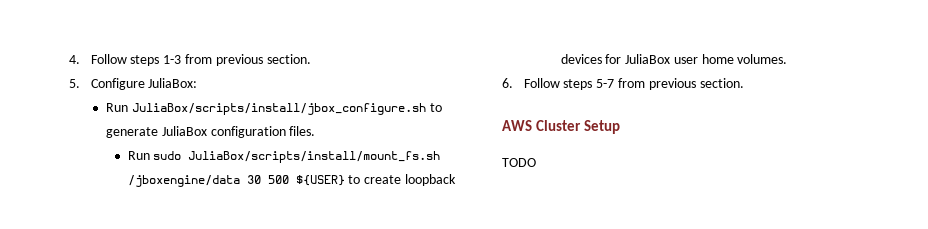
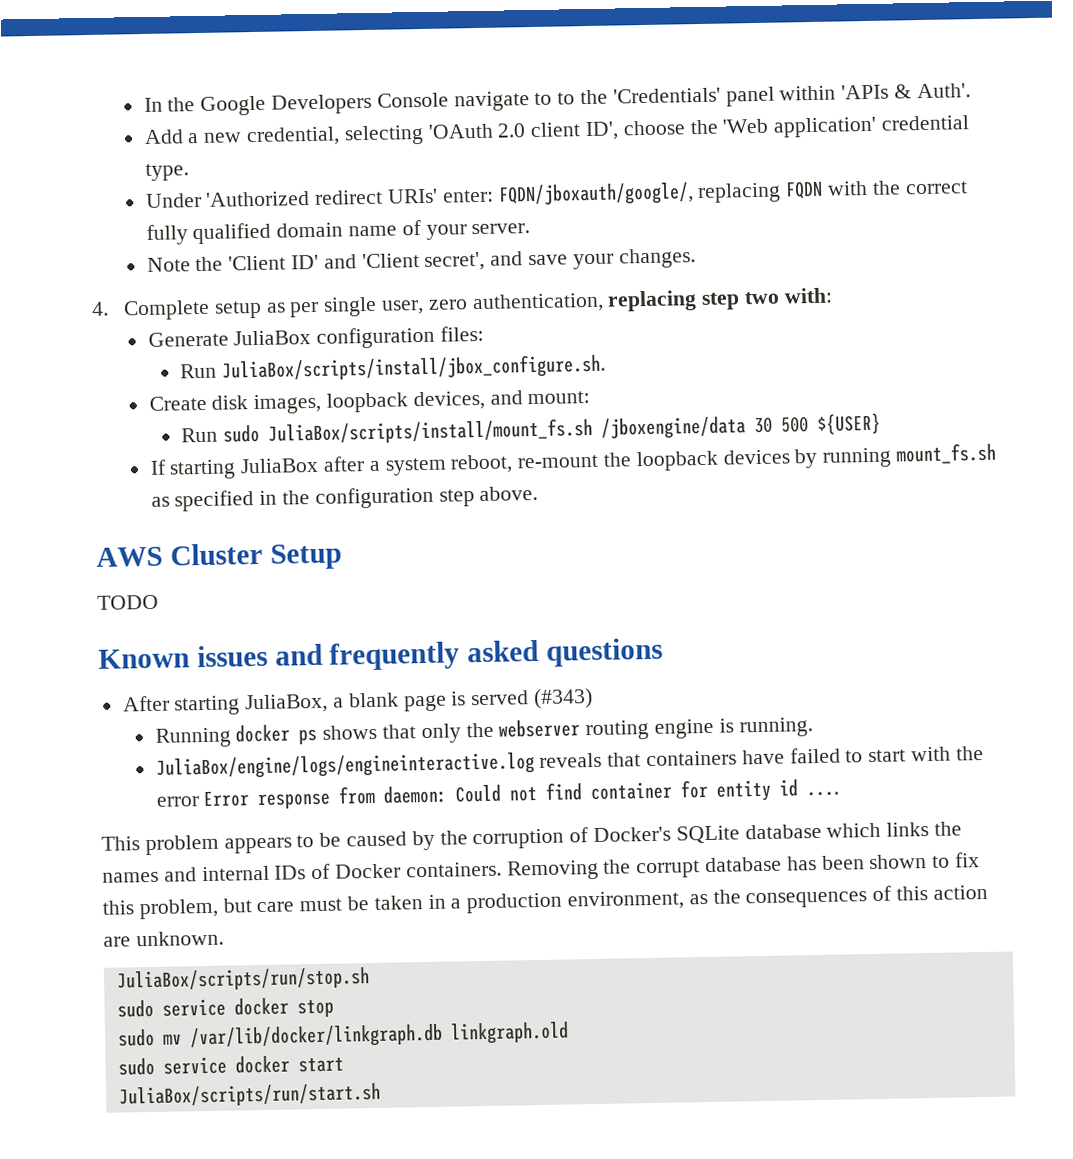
- 4. Follow steps 1-3 from previous section.
- 5. Configure JuliaBox:
- Run JuliaBox/scripts/install/jbox_configure.sh to generate JuliaBox configuration files.
+ In the Google Developers Console navigate to to the 'Credentials' panel within 'APIs & Auth'.
+ Add a new credential, selecting 'OAuth 2.0 client ID', choose the 'Web application' credential type.
+ Under 'Authorized redirect URIs' enter: FQDN/jboxauth/google/, replacing FQDN with the correct fully qualified domain name of your server.
+ Note the 'Client ID' and 'Client secret', and save your changes.
+ 4. Complete setup as per single user, zero authentication, replacing step two with:
+ Generate JuliaBox configuration files:
+ Run JuliaBox/scripts/install/jbox_configure.sh.
+ Create disk images, loopback devices, and mount:
- Run sudo JuliaBox/scripts/install/mount_fs.sh /jboxengine/data 30 500 ${USER} to create loopback devices for JuliaBox user home volumes.
- 6. Follow steps 5-7 from previous section.
+ Run sudo JuliaBox/scripts/install/mount_fs.sh /jboxengine/data 30 500 ${USER}
+ If starting JuliaBox after a system reboot, re-mount the loopback devices by running mount_fs.sh as specified in the configuration step above.
  AWS Cluster Setup
  TODO
+ Known issues and frequently asked questions
+ After starting JuliaBox, a blank page is served (#343)
+ Running docker ps shows that only the webserver routing engine is running.
+ JuliaBox/engine/logs/engineinteractive.log reveals that containers have failed to start with the error Error response from daemon: Could not find container for entity id ....
+ This problem appears to be caused by the corruption of Docker's SQLite database which links the names and internal IDs of Docker containers. Removing the corrupt database has been shown to fix this problem, but care must be taken in a production environment, as the consequences of this action are unknown.
+ JuliaBox/scripts/run/stop.sh
+ sudo service docker stop
+ sudo mv /var/lib/docker/linkgraph.db linkgraph.old
+ sudo service docker start
+ JuliaBox/scripts/run/start.sh

